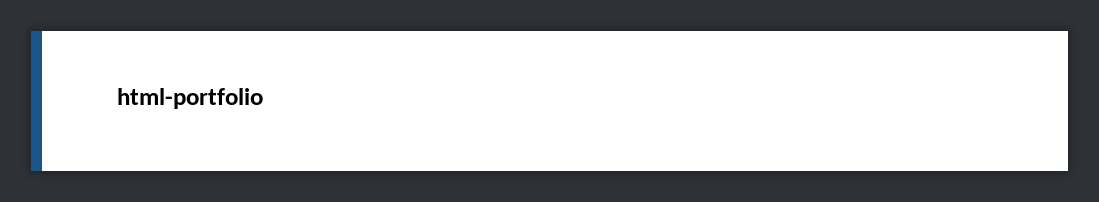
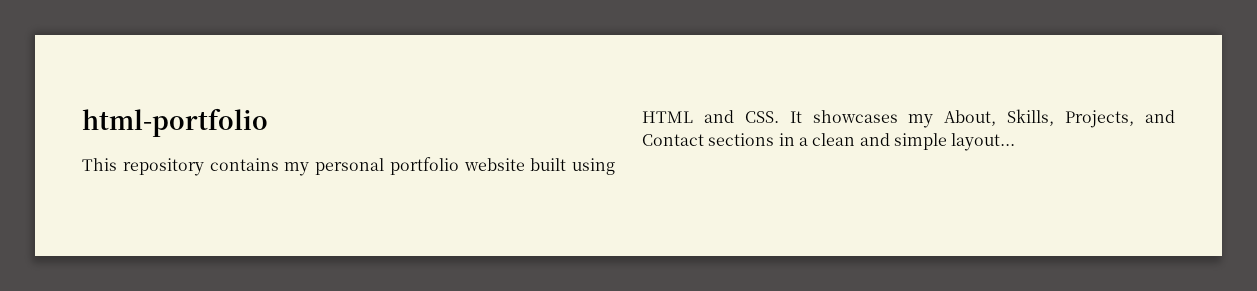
+ This repository contains my personal portfolio website built using HTML and CSS. It showcases my About, Skills, Projects, and Contact sections in a clean and simple layout...

